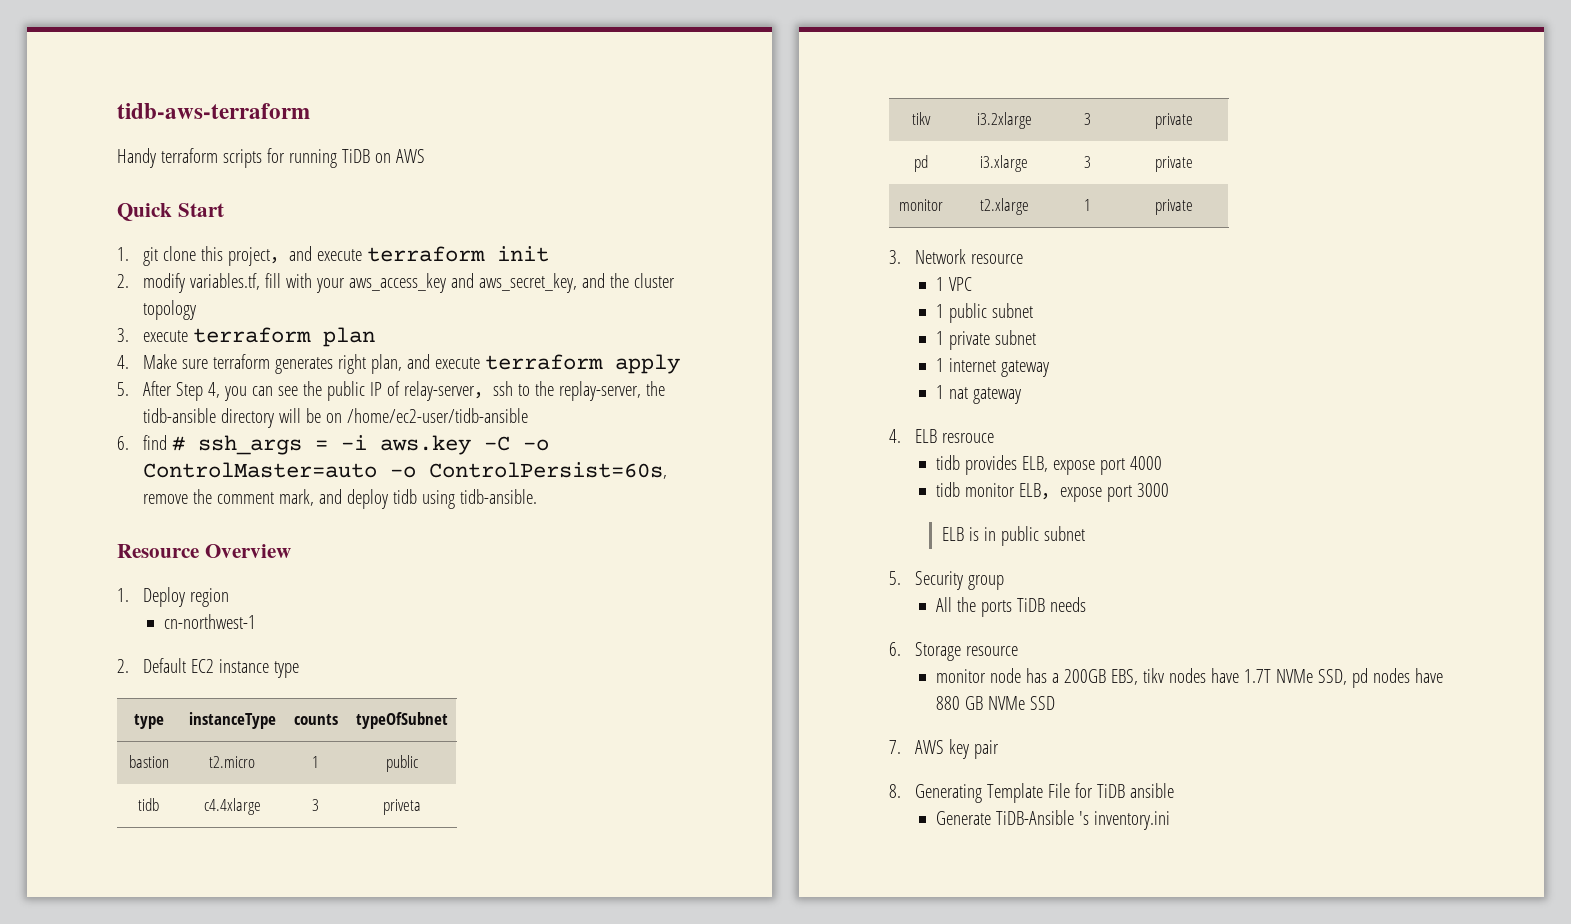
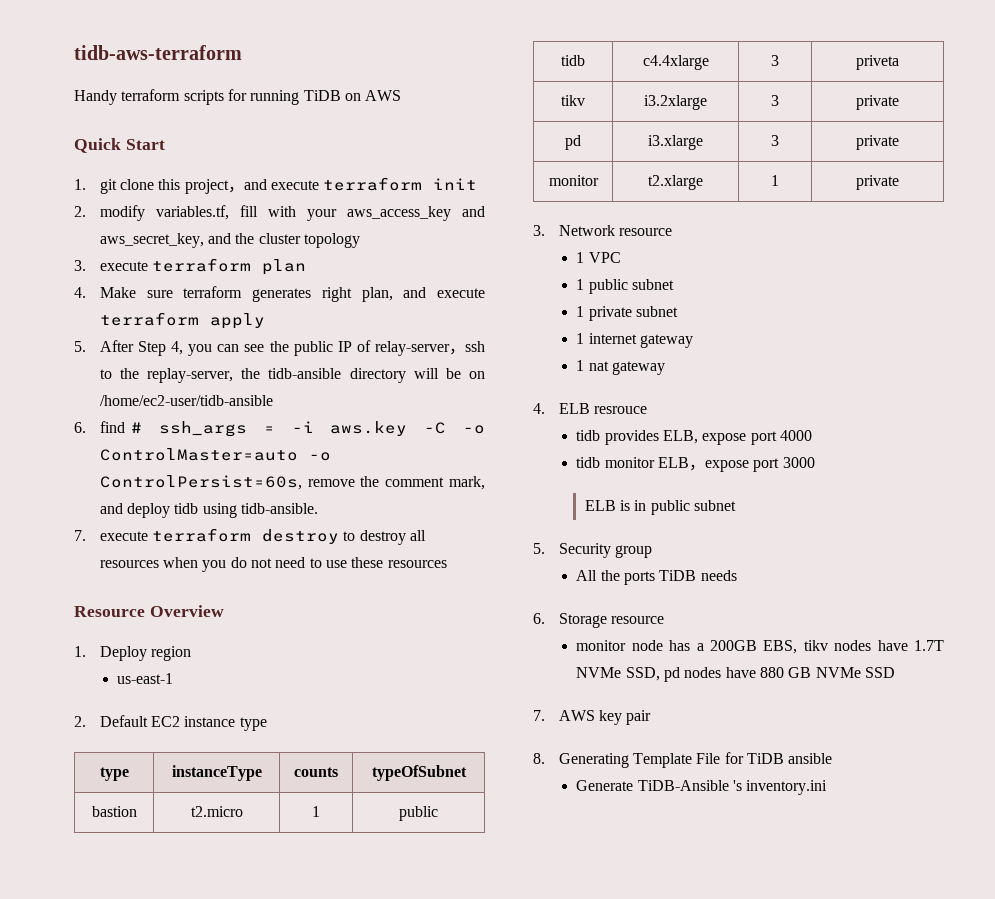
+ 7. execute terraform destroy to destroy all resources when you do not need to use these resources
- cn-northwest-1
+ us-east-1

